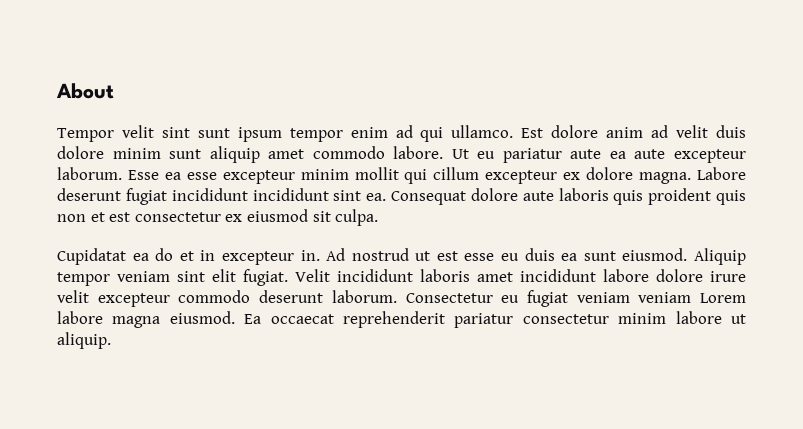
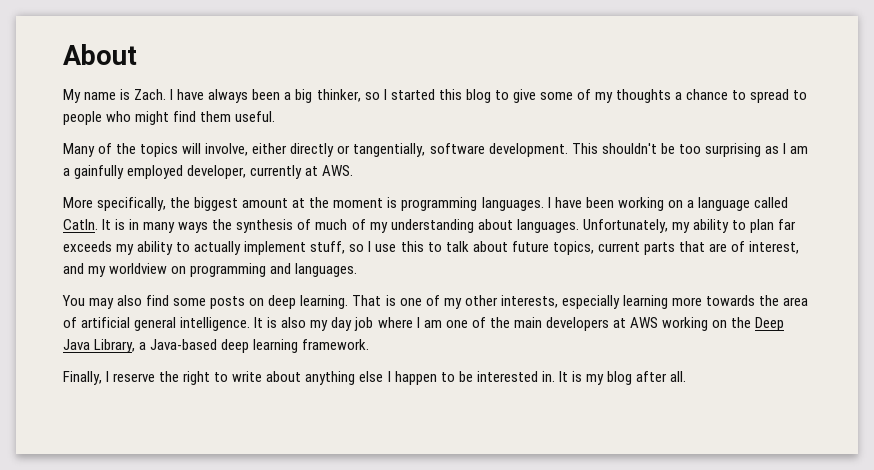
- Tempor velit sint sunt ipsum tempor enim ad qui ullamco. Est dolore anim ad velit duis dolore minim sunt aliquip amet commodo labore. Ut eu pariatur aute ea aute excepteur laborum. Esse ea esse excepteur minim mollit qui cillum excepteur ex dolore magna. Labore deserunt fugiat incididunt incididunt sint ea. Consequat dolore aute laboris quis proident quis non et est consectetur ex eiusmod sit culpa.
- Cupidatat ea do et in excepteur in. Ad nostrud ut est esse eu duis ea sunt eiusmod. Aliquip tempor veniam sint elit fugiat. Velit incididunt laboris amet incididunt labore dolore irure velit excepteur commodo deserunt laborum. Consectetur eu fugiat veniam veniam Lorem labore magna eiusmod. Ea occaecat reprehenderit pariatur consectetur minim labore ut aliquip.
+ My name is Zach. I have always been a big thinker, so I started this blog to give some of my thoughts a chance to spread to people who might find them useful.
+ Many of the topics will involve, either directly or tangentially, software development. This shouldn't be too surprising as I am a gainfully employed developer, currently at AWS.
+ More specifically, the biggest amount at the moment is programming languages. I have been working on a language called Catln. It is in many ways the synthesis of much of my understanding about languages. Unfortunately, my ability to plan far exceeds my ability to actually implement stuff, so I use this to talk about future topics, current parts that are of interest, and my worldview on programming and languages.
+ You may also find some posts on deep learning. That is one of my other interests, especially learning more towards the area of artificial general intelligence. It is also my day job where I am one of the main developers at AWS working on the Deep Java Library, a Java-based deep learning framework.
+ Finally, I reserve the right to write about anything else I happen to be interested in. It is my blog after all.

